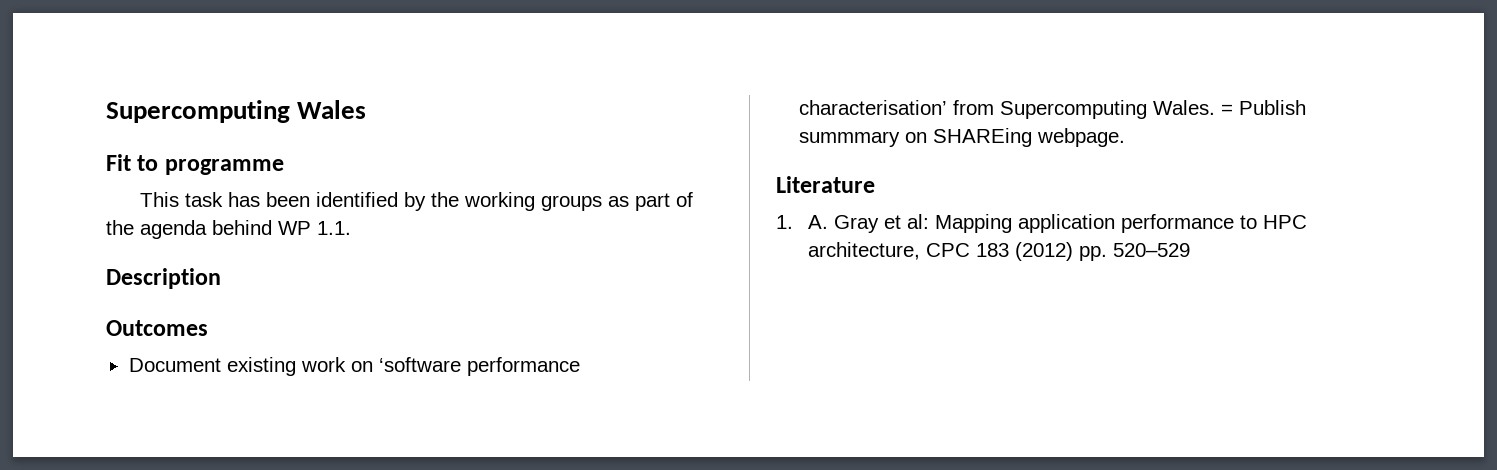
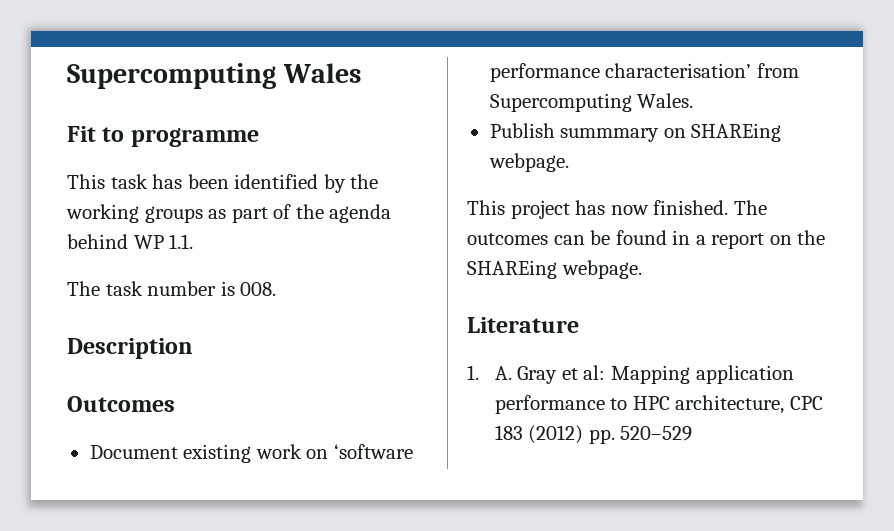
+ The task number is 008.
- Document existing work on ‘software performance characterisation’ from Supercomputing Wales. = Publish summmary on SHAREing webpage.
+ Document existing work on ‘software performance characterisation’ from Supercomputing Wales.
+ Publish summmary on SHAREing webpage.
+ This project has now finished. The outcomes can be found in a report on the SHAREing webpage.

